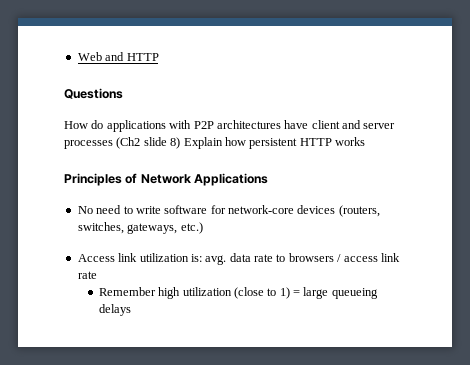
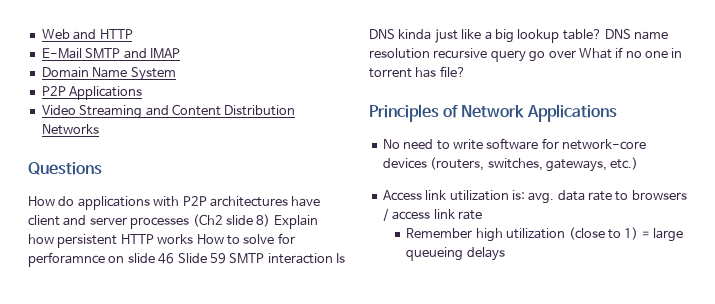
+ E-Mail SMTP and IMAP
+ Domain Name System
+ P2P Applications
+ Video Streaming and Content Distribution Networks
- How do applications with P2P architectures have client and server processes (Ch2 slide 8) Explain how persistent HTTP works
+ How do applications with P2P architectures have client and server processes (Ch2 slide 8) Explain how persistent HTTP works How to solve for perforamnce on slide 46 Slide 59 SMTP interaction Is DNS kinda just like a big lookup table? DNS name resolution recursive query go over What if no one in torrent has file?

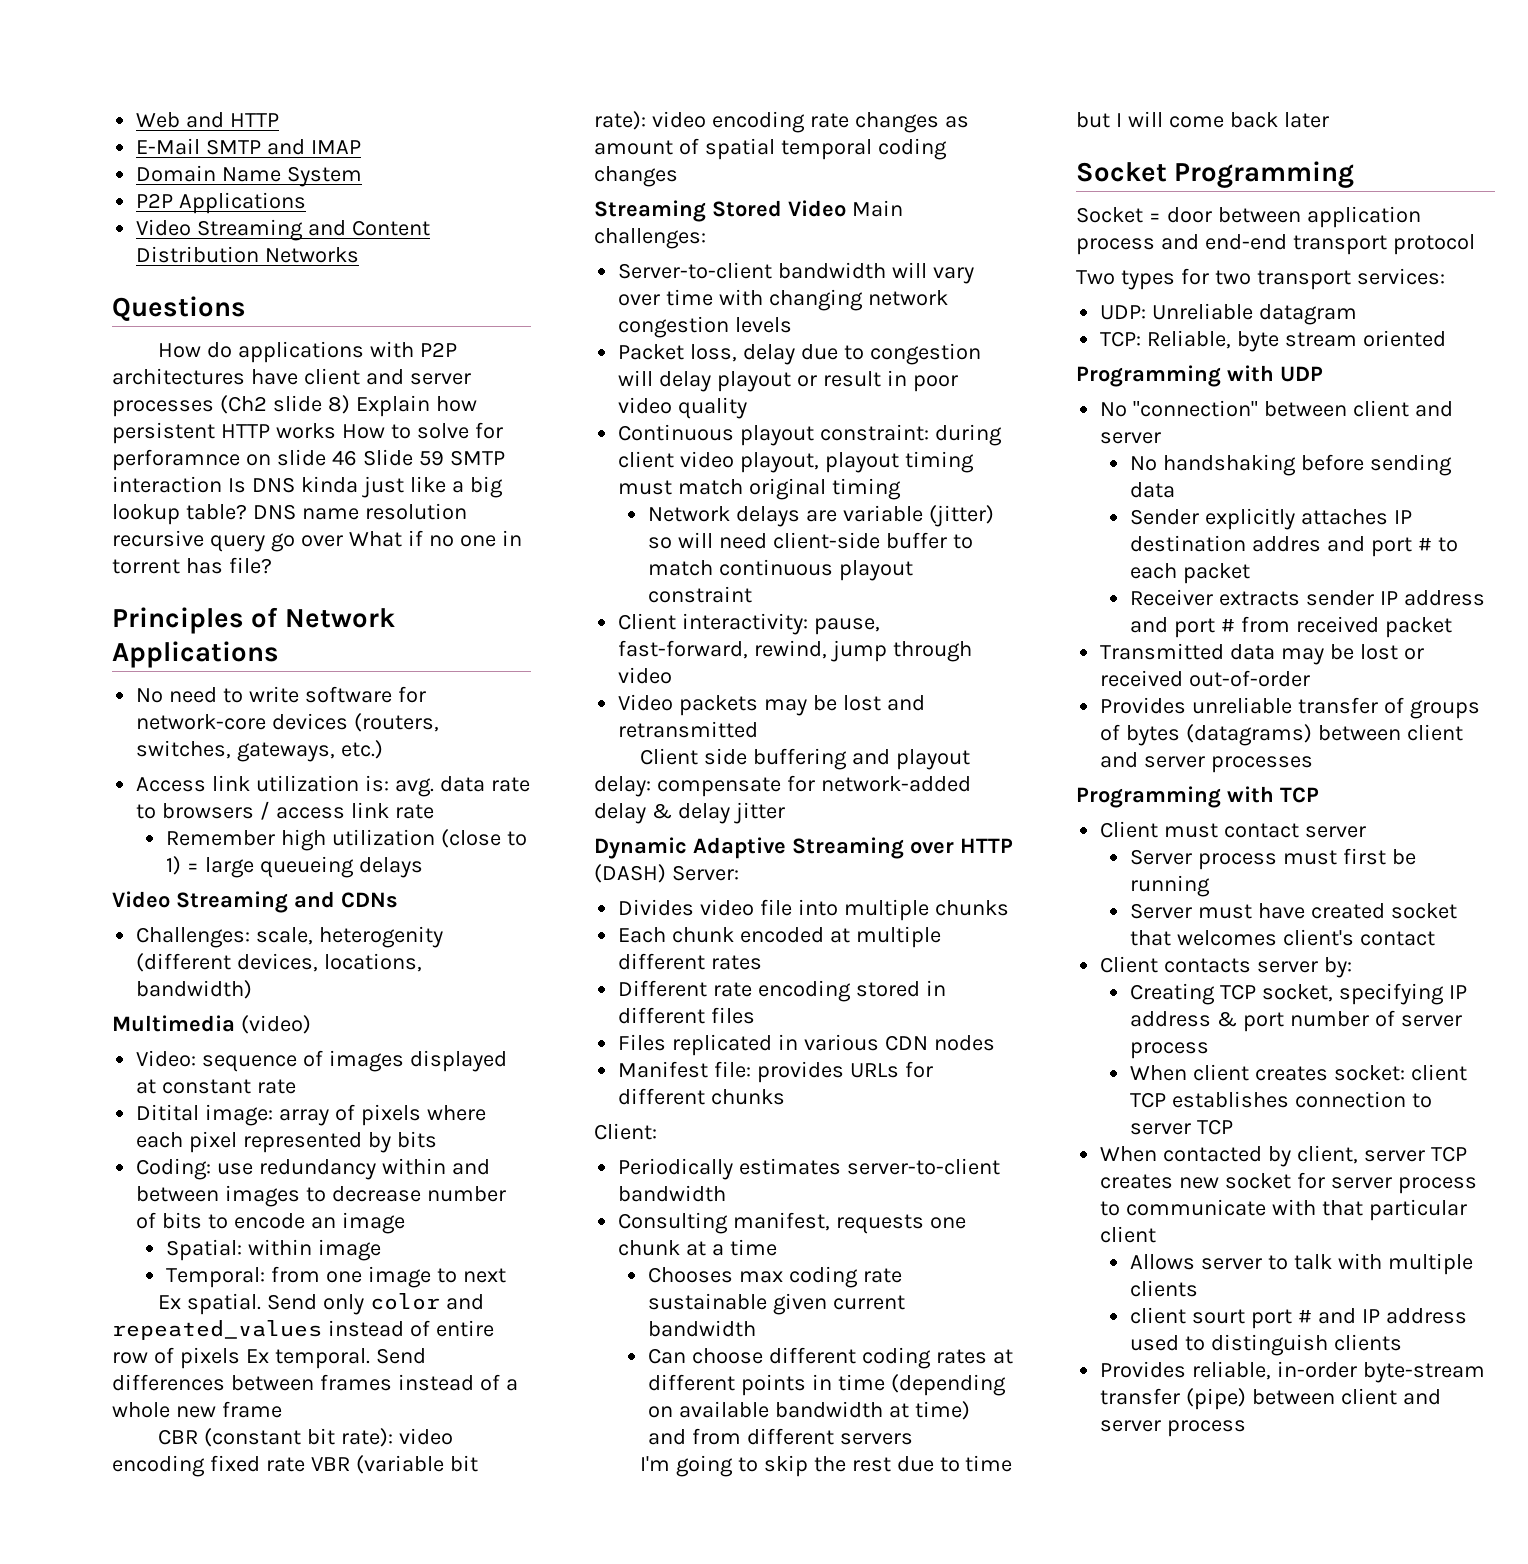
+ Video Streaming and CDNs
+ Challenges: scale, heterogenity (different devices, locations, bandwidth)
+ Multimedia (video)
+ Video: sequence of images displayed at constant rate
+ Ditital image: array of pixels where each pixel represented by bits
+ Coding: use redundancy within and between images to decrease number of bits to encode an image
+ Spatial: within image
+ Temporal: from one image to next
+ Ex spatial. Send only color and repeated_values instead of entire row of pixels Ex temporal. Send differences between frames instead of a whole new frame
+ CBR (constant bit rate): video encoding fixed rate VBR (variable bit rate): video encoding rate changes as amount of spatial temporal coding changes
+ Streaming Stored Video Main challenges:
+ Server-to-client bandwidth will vary over time with changing network congestion levels
+ Packet loss, delay due to congestion will delay playout or result in poor video quality
+ Continuous playout constraint: during client video playout, playout timing must match original timing
+ Network delays are variable (jitter) so will need client-side buffer to match continuous playout constraint
+ Client interactivity: pause, fast-forward, rewind, jump through video
+ Video packets may be lost and retransmitted
+ Client side buffering and playout delay: compensate for network-added delay & delay jitter
+ Dynamic Adaptive Streaming over HTTP (DASH) Server:
+ Divides video file into multiple chunks
+ Each chunk encoded at multiple different rates
+ Different rate encoding stored in different files
+ Files replicated in various CDN nodes
+ Manifest file: provides URLs for different chunks
+ Client:
+ Periodically estimates server-to-client bandwidth
+ Consulting manifest, requests one chunk at a time
+ Chooses max coding rate sustainable given current bandwidth
+ Can choose different coding rates at different points in time (depending on available bandwidth at time) and from different servers
+ I'm going to skip the rest due to time but I will come back later
+ Socket Programming
+ Socket = door between application process and end-end transport protocol
+ Two types for two transport services:
+ UDP: Unreliable datagram
+ TCP: Reliable, byte stream oriented
+ Programming with UDP
+ No "connection" between client and server
+ No handshaking before sending data
+ Sender explicitly attaches IP destination addres and port # to each packet
+ Receiver extracts sender IP address and port # from received packet
+ Transmitted data may be lost or received out-of-order
+ Provides unreliable transfer of groups of bytes (datagrams) between client and server processes
+ Programming with TCP
+ Client must contact server
+ Server process must first be running
+ Server must have created socket that welcomes client's contact
+ Client contacts server by:
+ Creating TCP socket, specifying IP address & port number of server process
+ When client creates socket: client TCP establishes connection to server TCP
+ When contacted by client, server TCP creates new socket for server process to communicate with that particular client
+ Allows server to talk with multiple clients
+ client sourt port # and IP address used to distinguish clients
+ Provides reliable, in-order byte-stream transfer (pipe) between client and server process

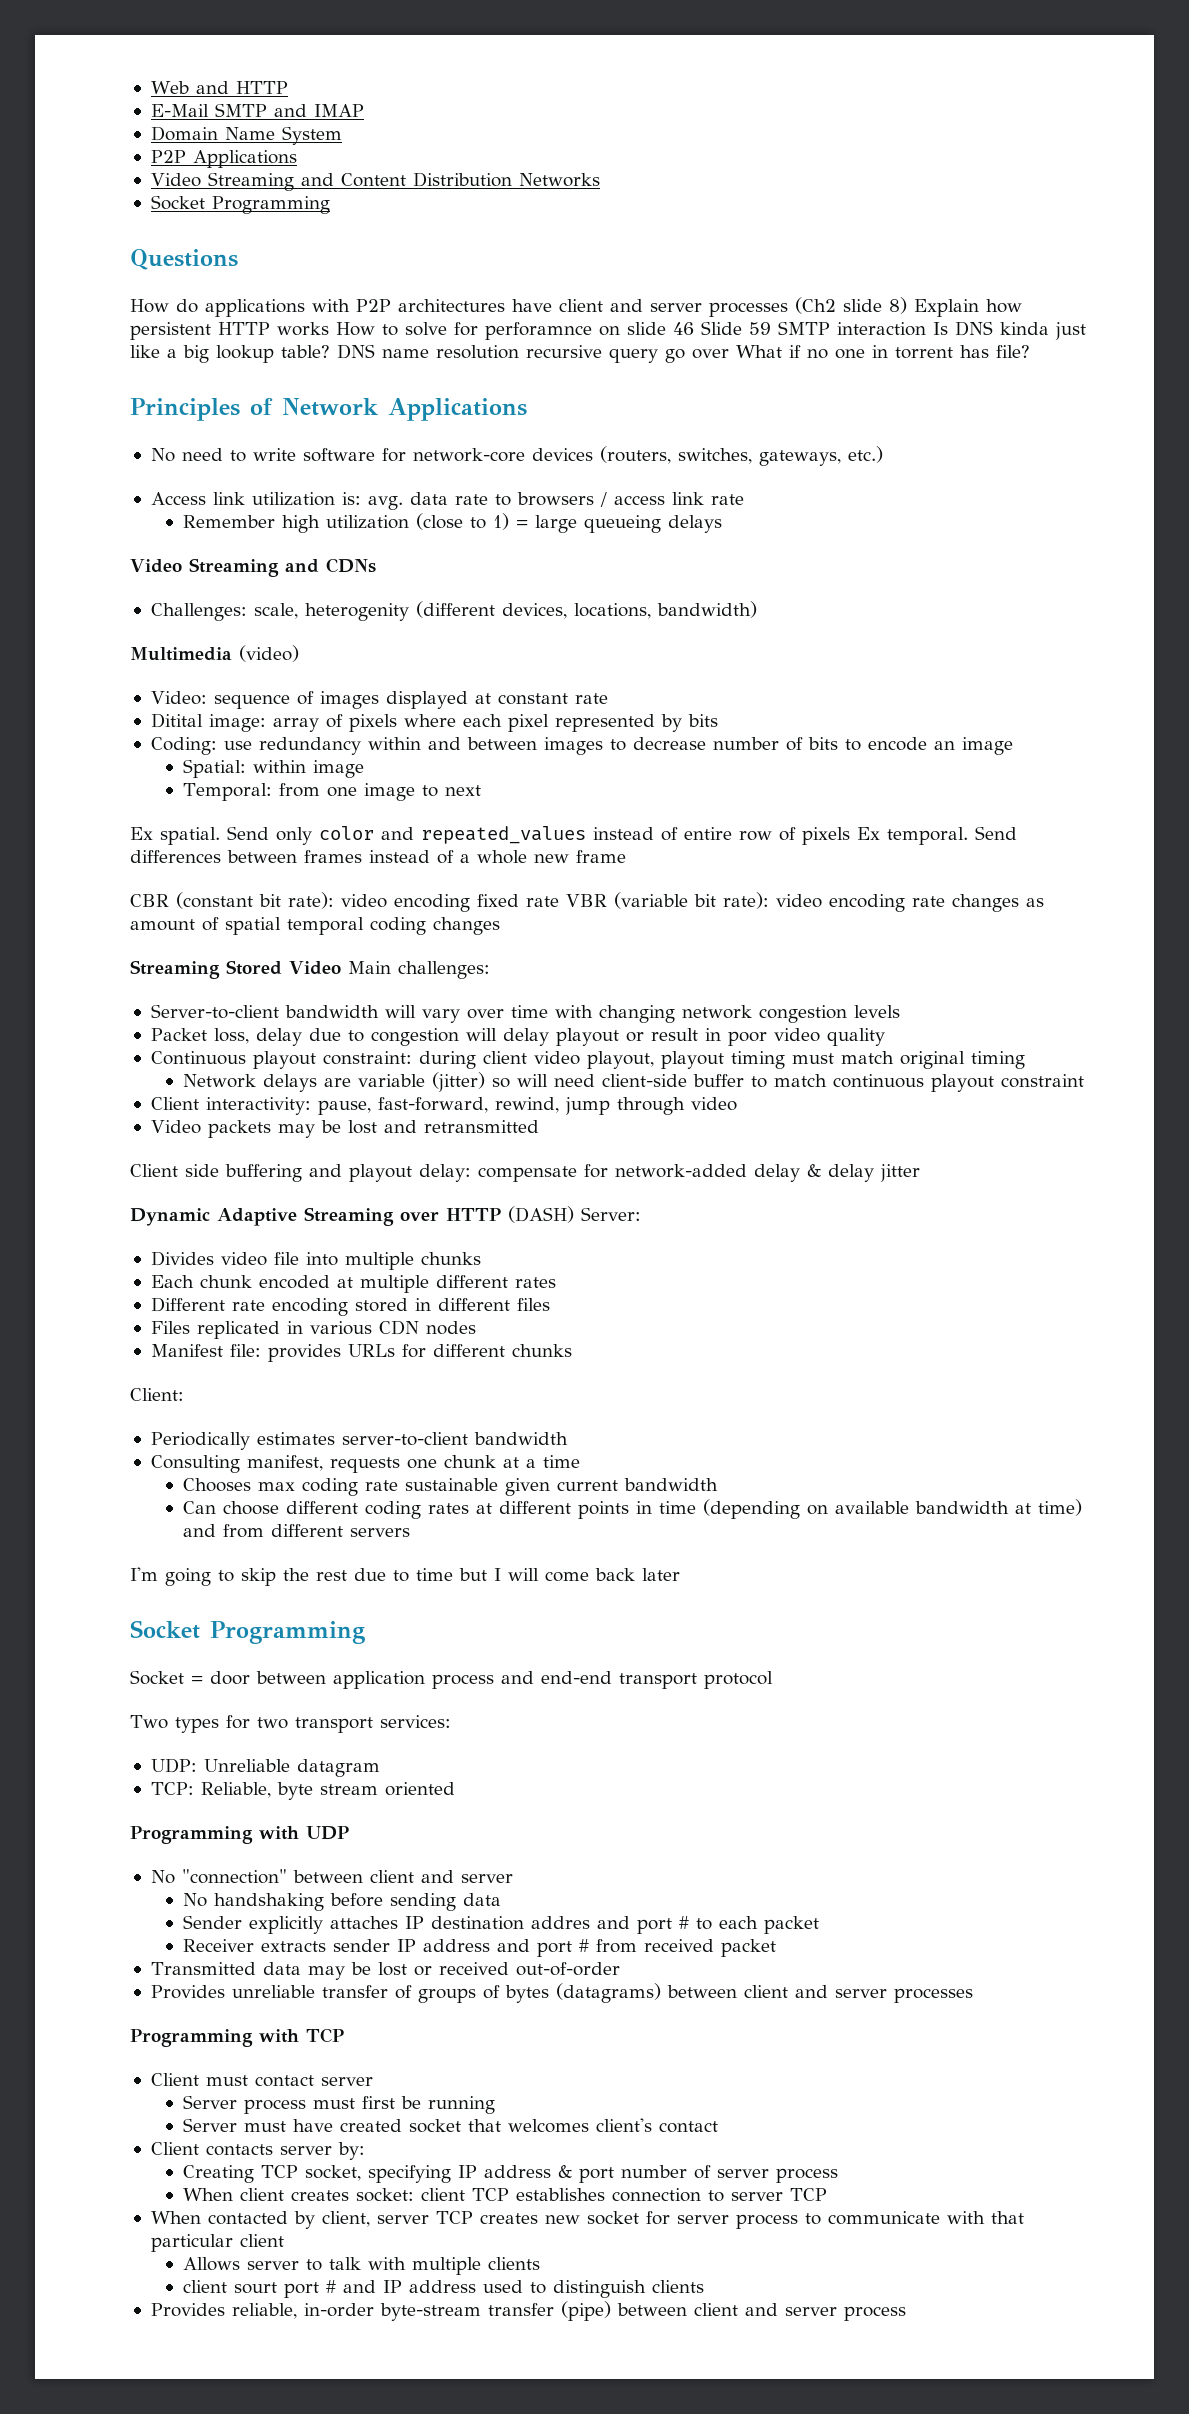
  Video Streaming and Content Distribution Networks
+ Socket Programming

